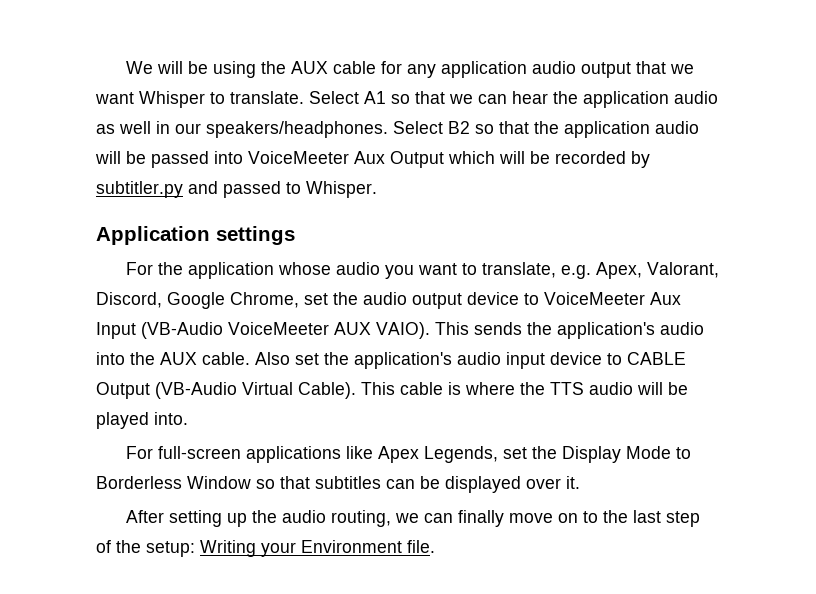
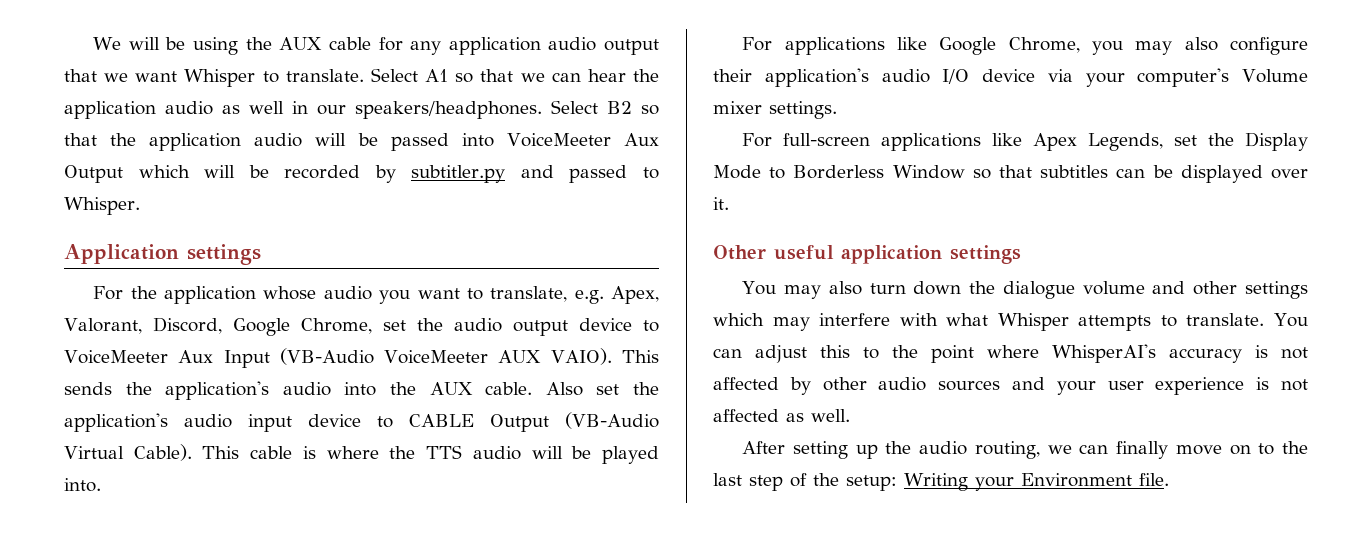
+ For applications like Google Chrome, you may also configure their application's audio I/O device via your computer's Volume mixer settings.
+ Other useful application settings
+ You may also turn down the dialogue volume and other settings which may interfere with what Whisper attempts to translate. You can adjust this to the point where WhisperAI's accuracy is not affected by other audio sources and your user experience is not affected as well.

